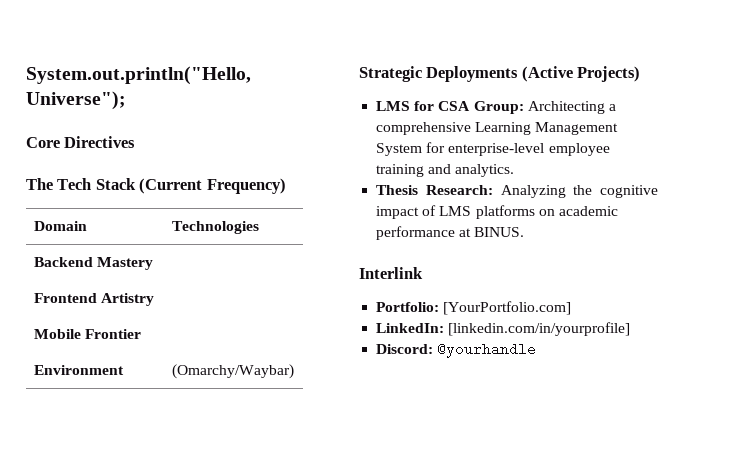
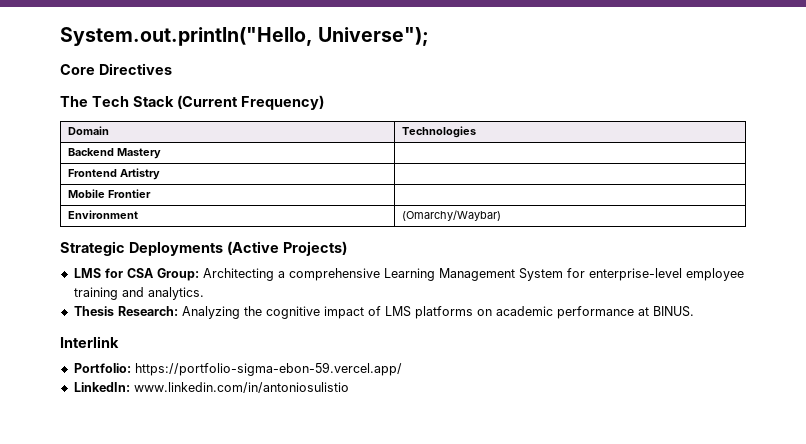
- Portfolio: [YourPortfolio.com]
+ Portfolio: https://portfolio-sigma-ebon-59.vercel.app/
- LinkedIn: [linkedin.com/in/yourprofile]
- Discord: @yourhandle
+ LinkedIn: www.linkedin.com/in/antoniosulistio

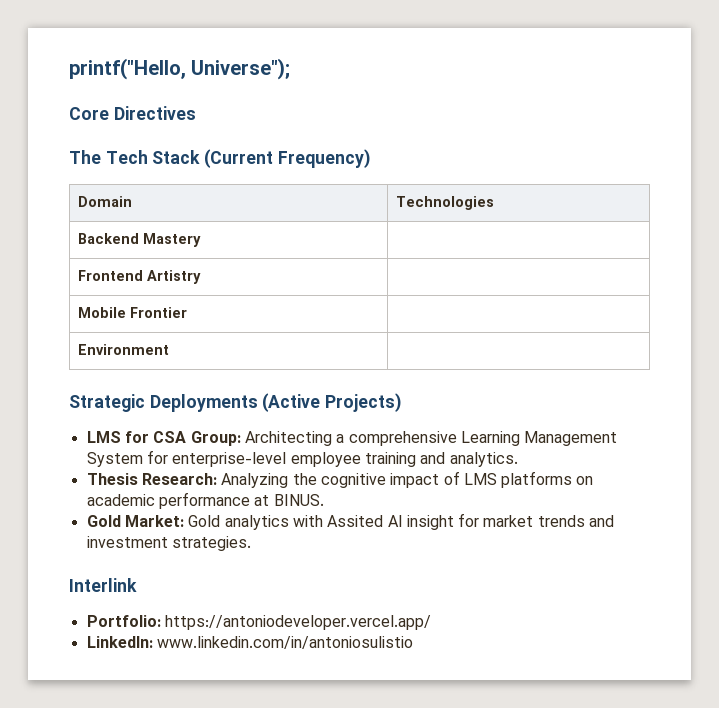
- System.out.println("Hello, Universe");
+ printf("Hello, Universe");
- Environment | (Omarchy/Waybar)
+ Environment |
+ Gold Market: Gold analytics with Assited AI insight for market trends and investment strategies.
- Portfolio: https://portfolio-sigma-ebon-59.vercel.app/
+ Portfolio: https://antoniodeveloper.vercel.app/

